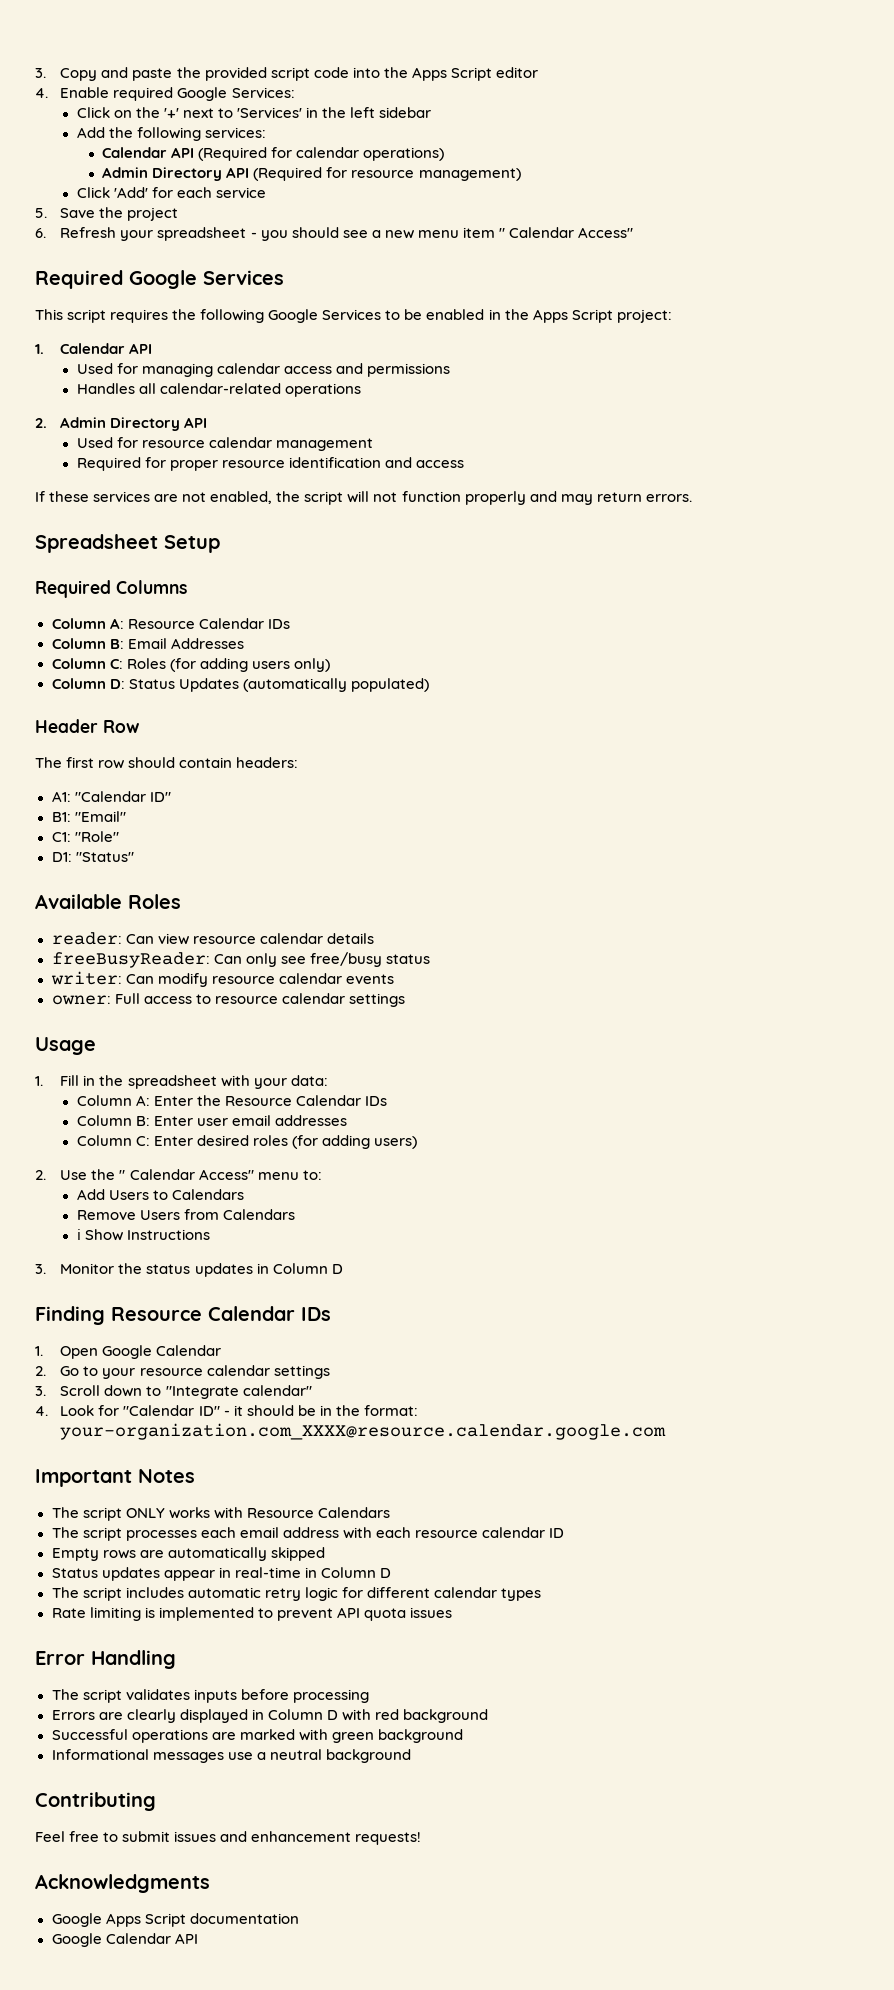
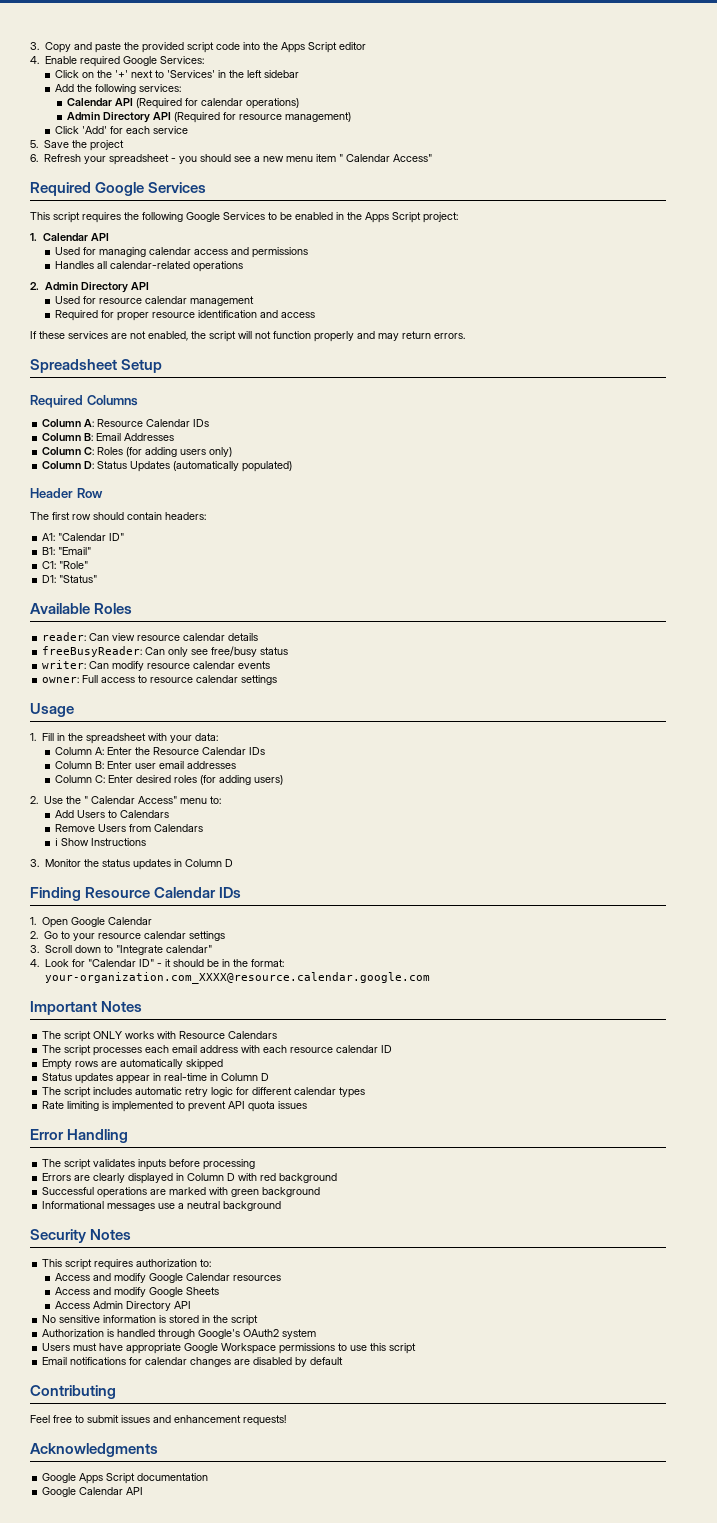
+ Security Notes
+ This script requires authorization to:
+ Access and modify Google Calendar resources
+ Access and modify Google Sheets
+ Access Admin Directory API
+ No sensitive information is stored in the script
+ Authorization is handled through Google's OAuth2 system
+ Users must have appropriate Google Workspace permissions to use this script
+ Email notifications for calendar changes are disabled by default

